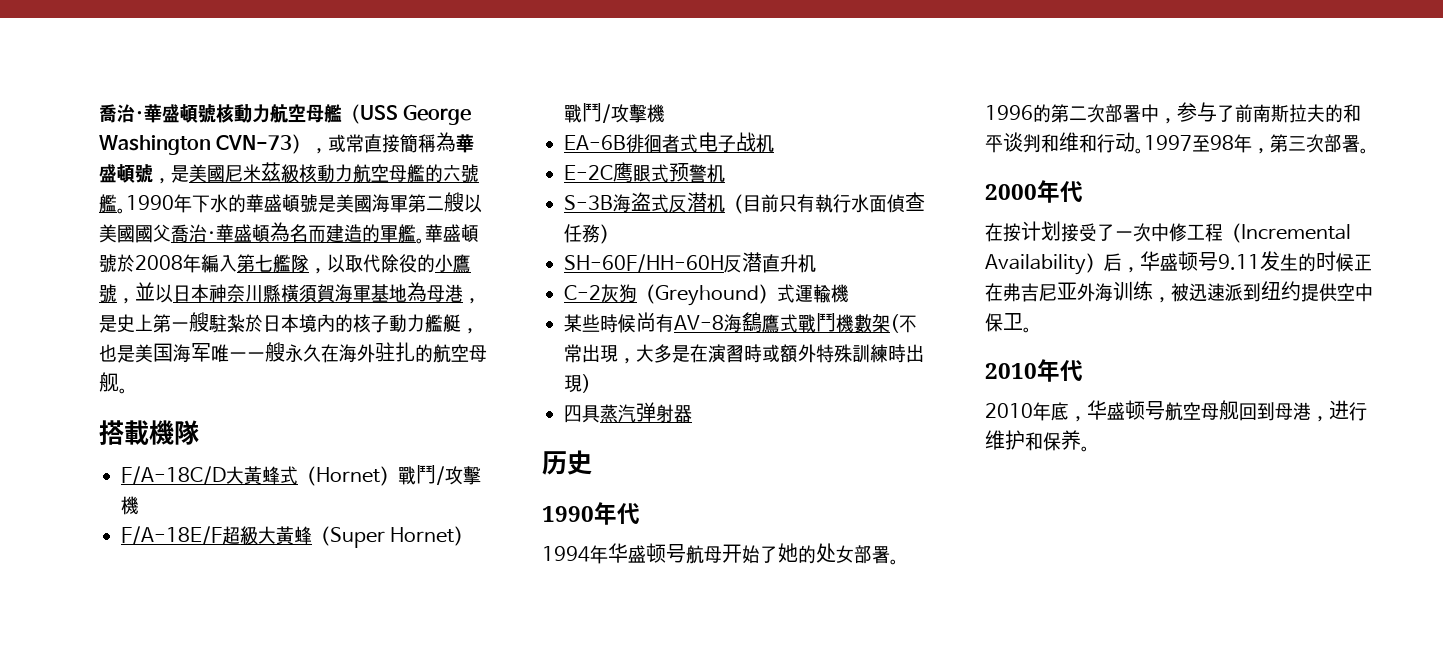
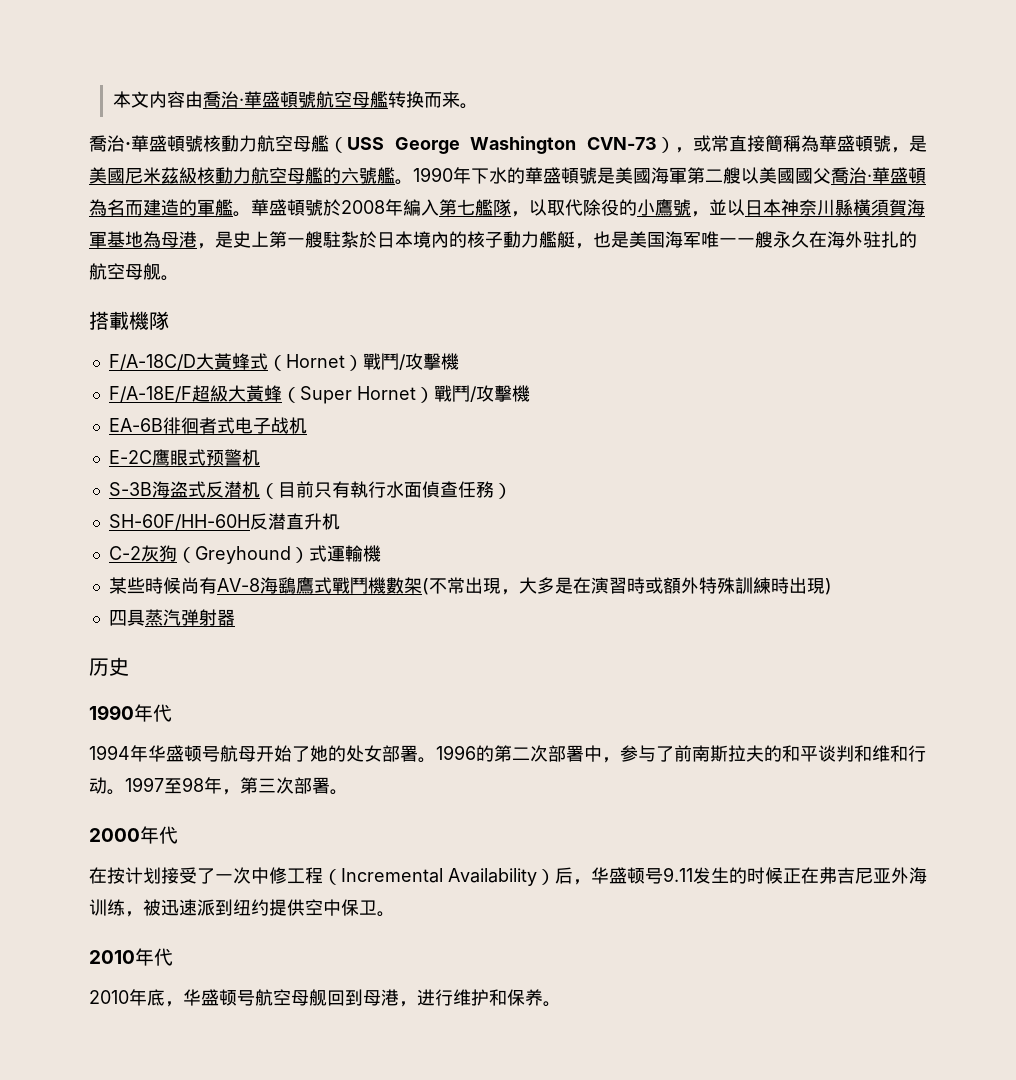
+ 本文内容由喬治·華盛頓號航空母艦转换而来。

